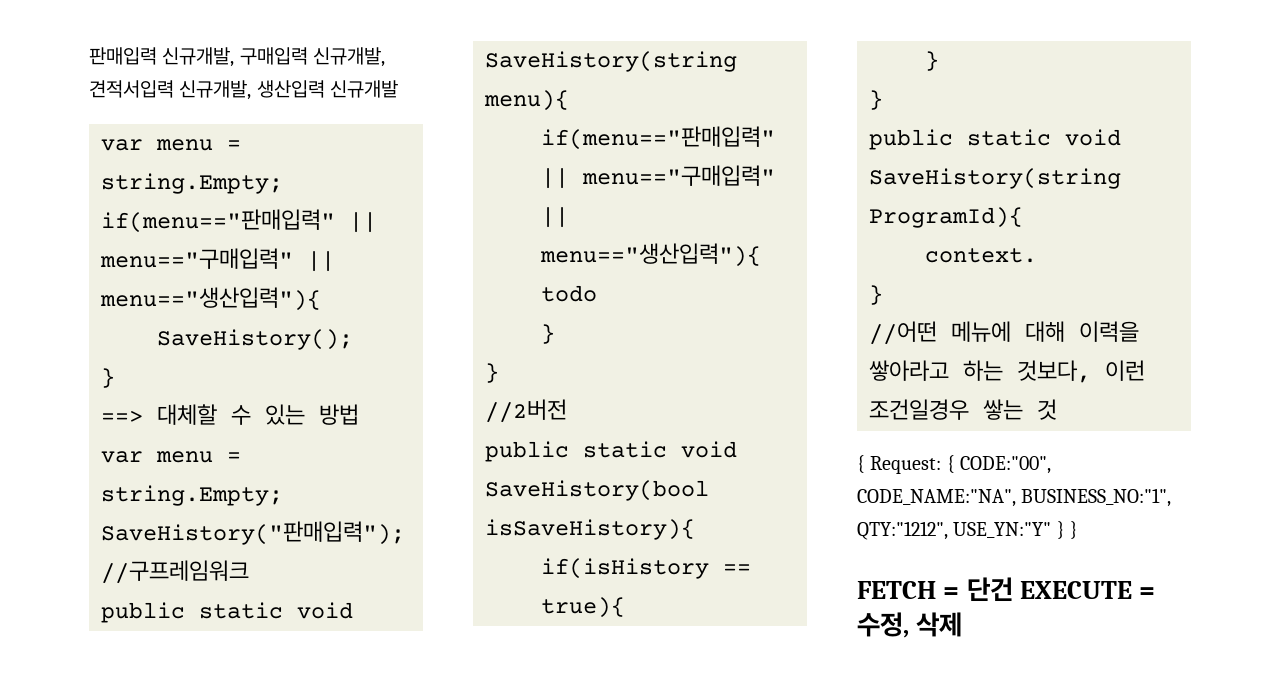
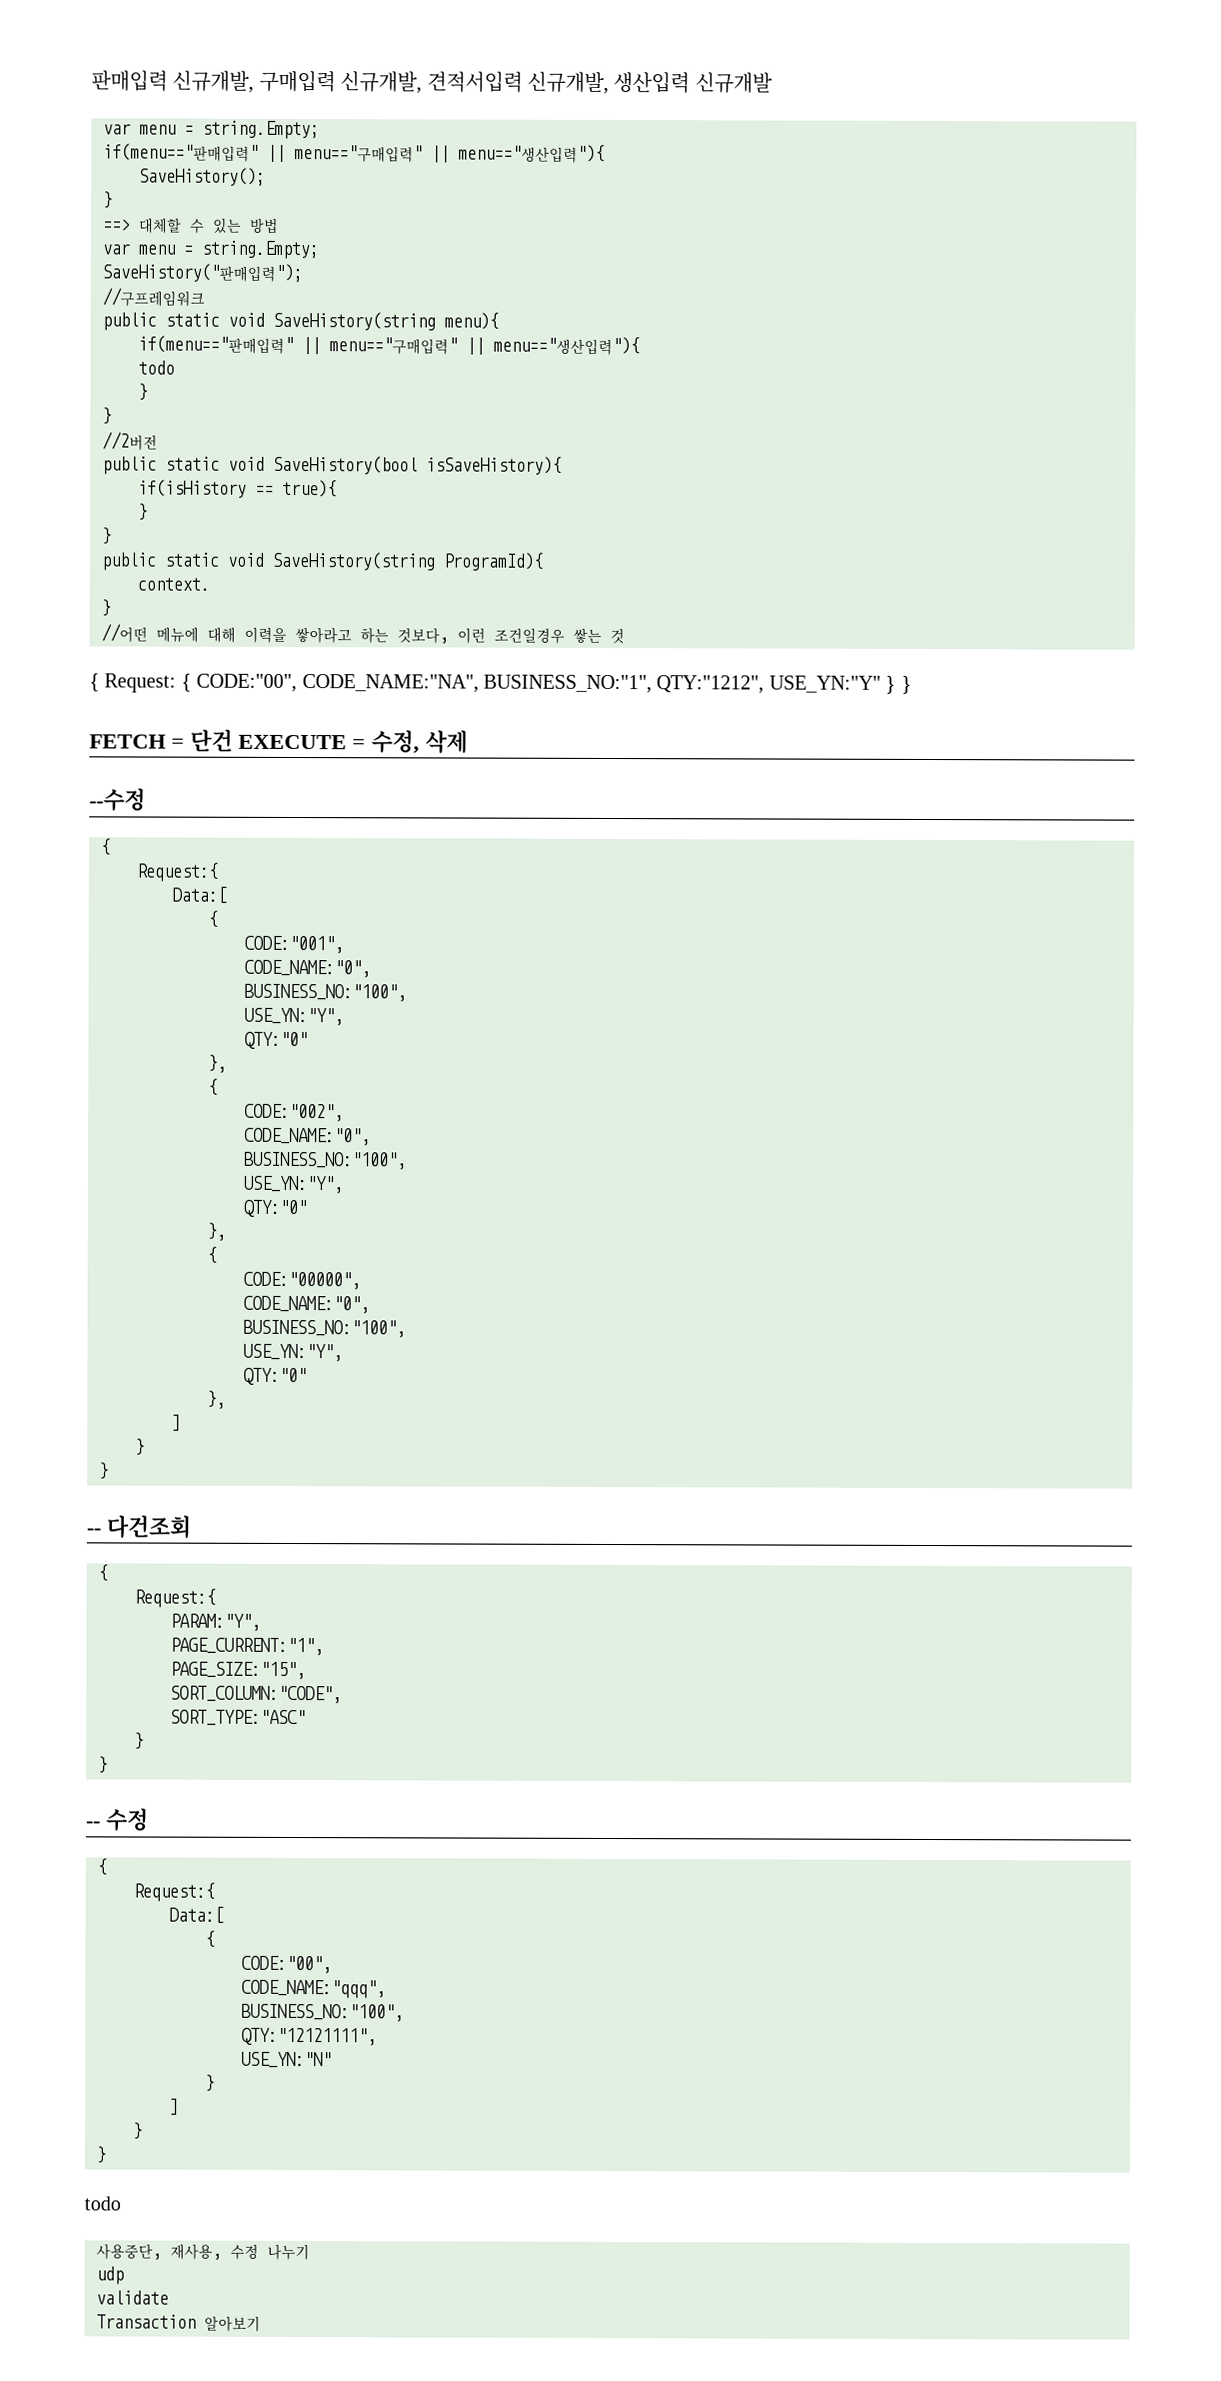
+ --수정
+ {
+ Request:{
+ Data:[
+ {
+ CODE:"001",
+ CODE_NAME:"0",
+ BUSINESS_NO:"100",
+ USE_YN:"Y",
+ QTY:"0"
+ },
+ {
+ CODE:"002",
+ CODE_NAME:"0",
+ BUSINESS_NO:"100",
+ USE_YN:"Y",
+ QTY:"0"
+ },
+ {
+ CODE:"00000",
+ CODE_NAME:"0",
+ BUSINESS_NO:"100",
+ USE_YN:"Y",
+ QTY:"0"
+ },
+ ]
+ }
+ }
+ -- 다건조회
+ {
+ Request:{
+ PARAM:"Y",
+ PAGE_CURRENT:"1",
+ PAGE_SIZE:"15",
+ SORT_COLUMN:"CODE",
+ SORT_TYPE:"ASC"
+ }
+ }
+ -- 수정
+ {
+ Request:{
+ Data:[
+ {
+ CODE:"00",
+ CODE_NAME:"qqq",
+ BUSINESS_NO:"100",
+ QTY:"12121111",
+ USE_YN:"N"
+ }
+ ]
+ }
+ }
+ todo
+ 사용중단, 재사용, 수정 나누기
+ udp
+ validate
+ Transaction 알아보기

